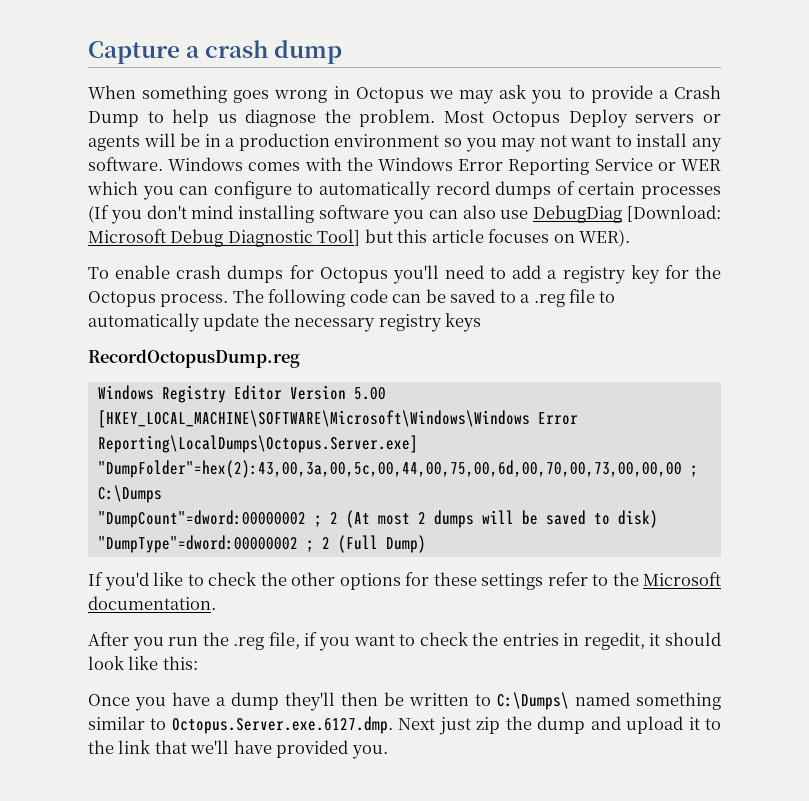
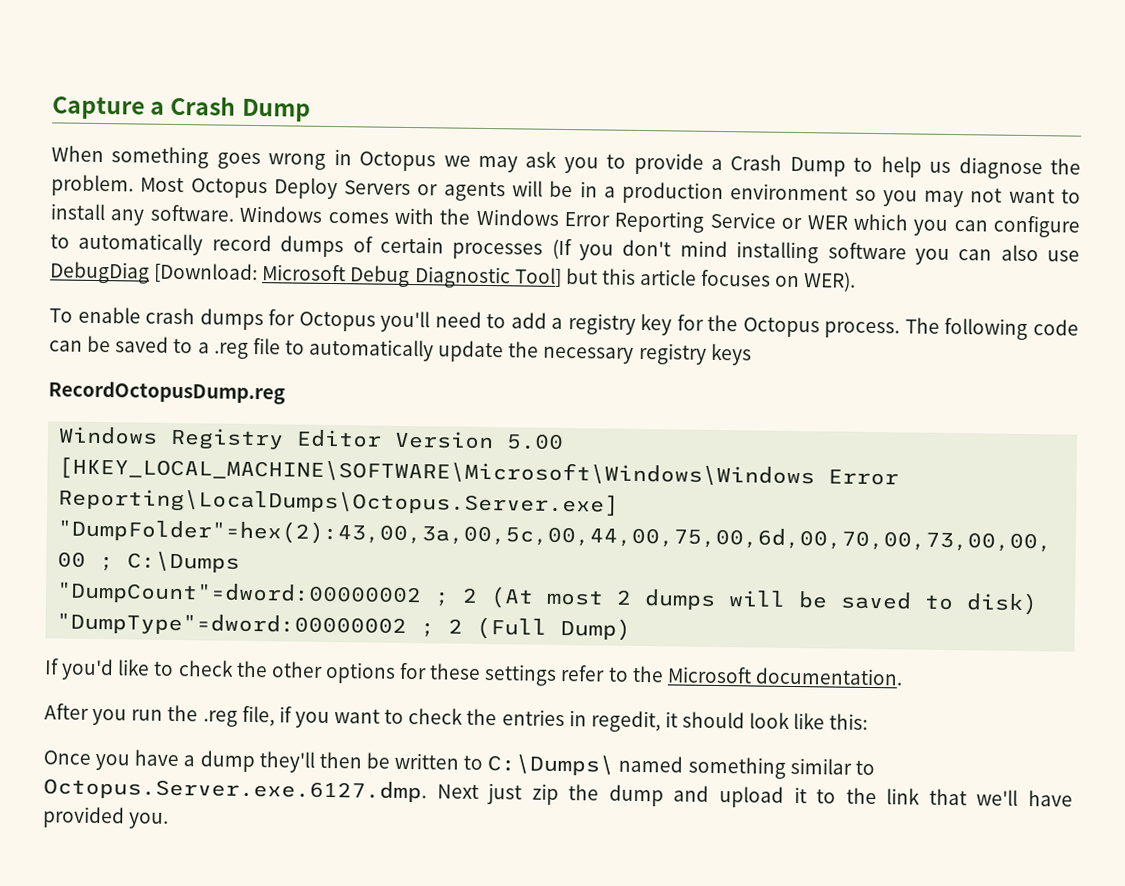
- Capture a crash dump
+ Capture a Crash Dump
- Most Octopus Deploy servers or agents will be in a production environment so you may not want to install any software.
+ Most Octopus Deploy Servers or agents will be in a production environment so you may not want to install any software.

